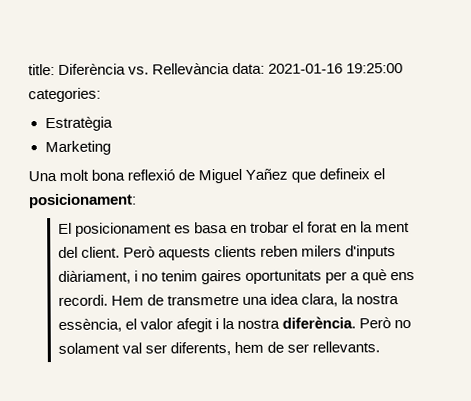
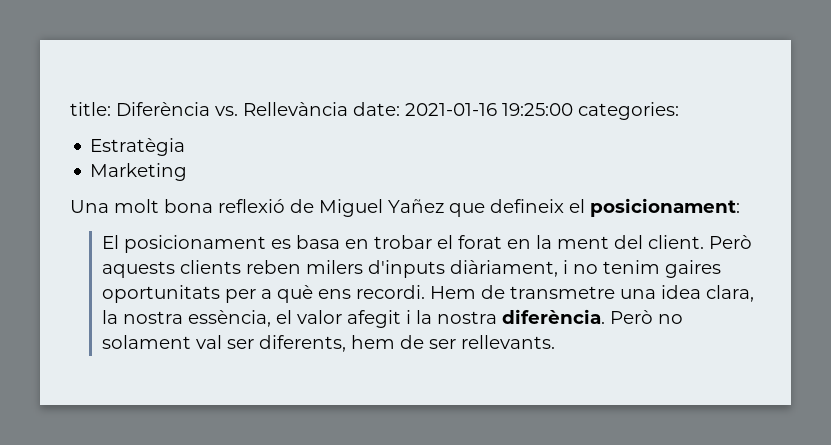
- title: Diferència vs. Rellevància data: 2021-01-16 19:25:00 categories:
+ title: Diferència vs. Rellevància date: 2021-01-16 19:25:00 categories:

